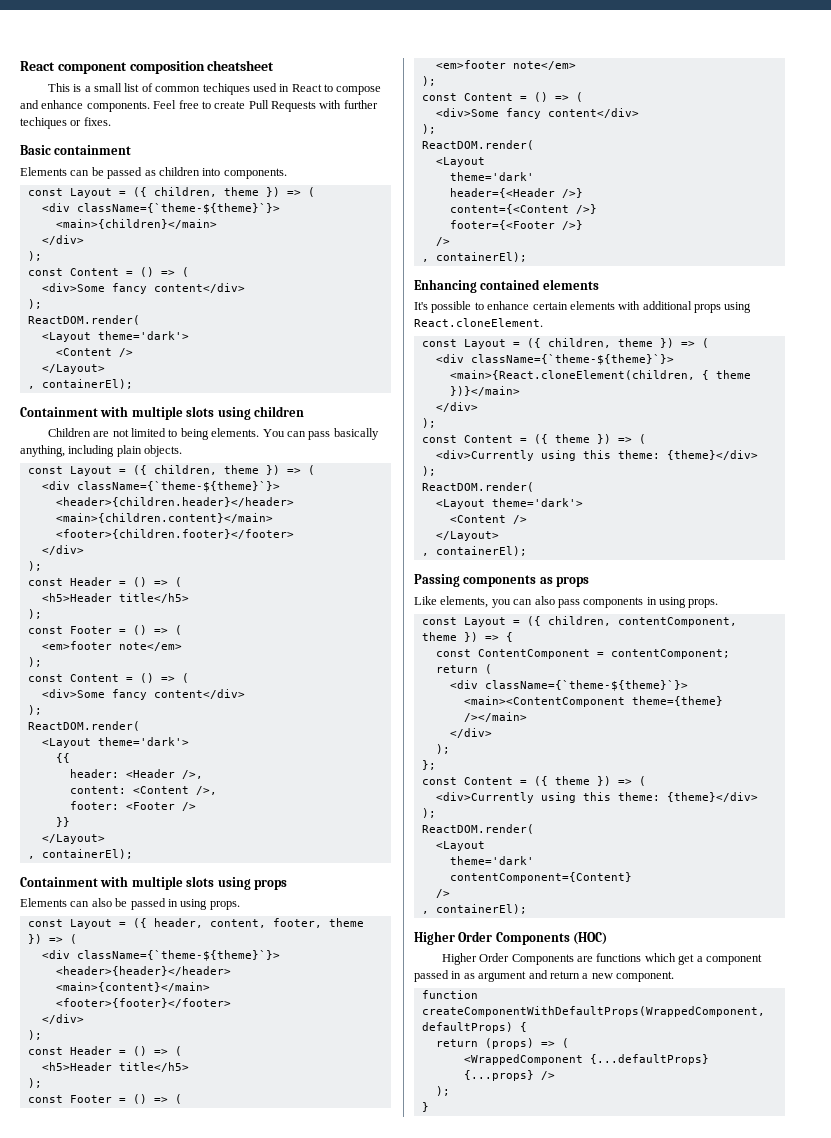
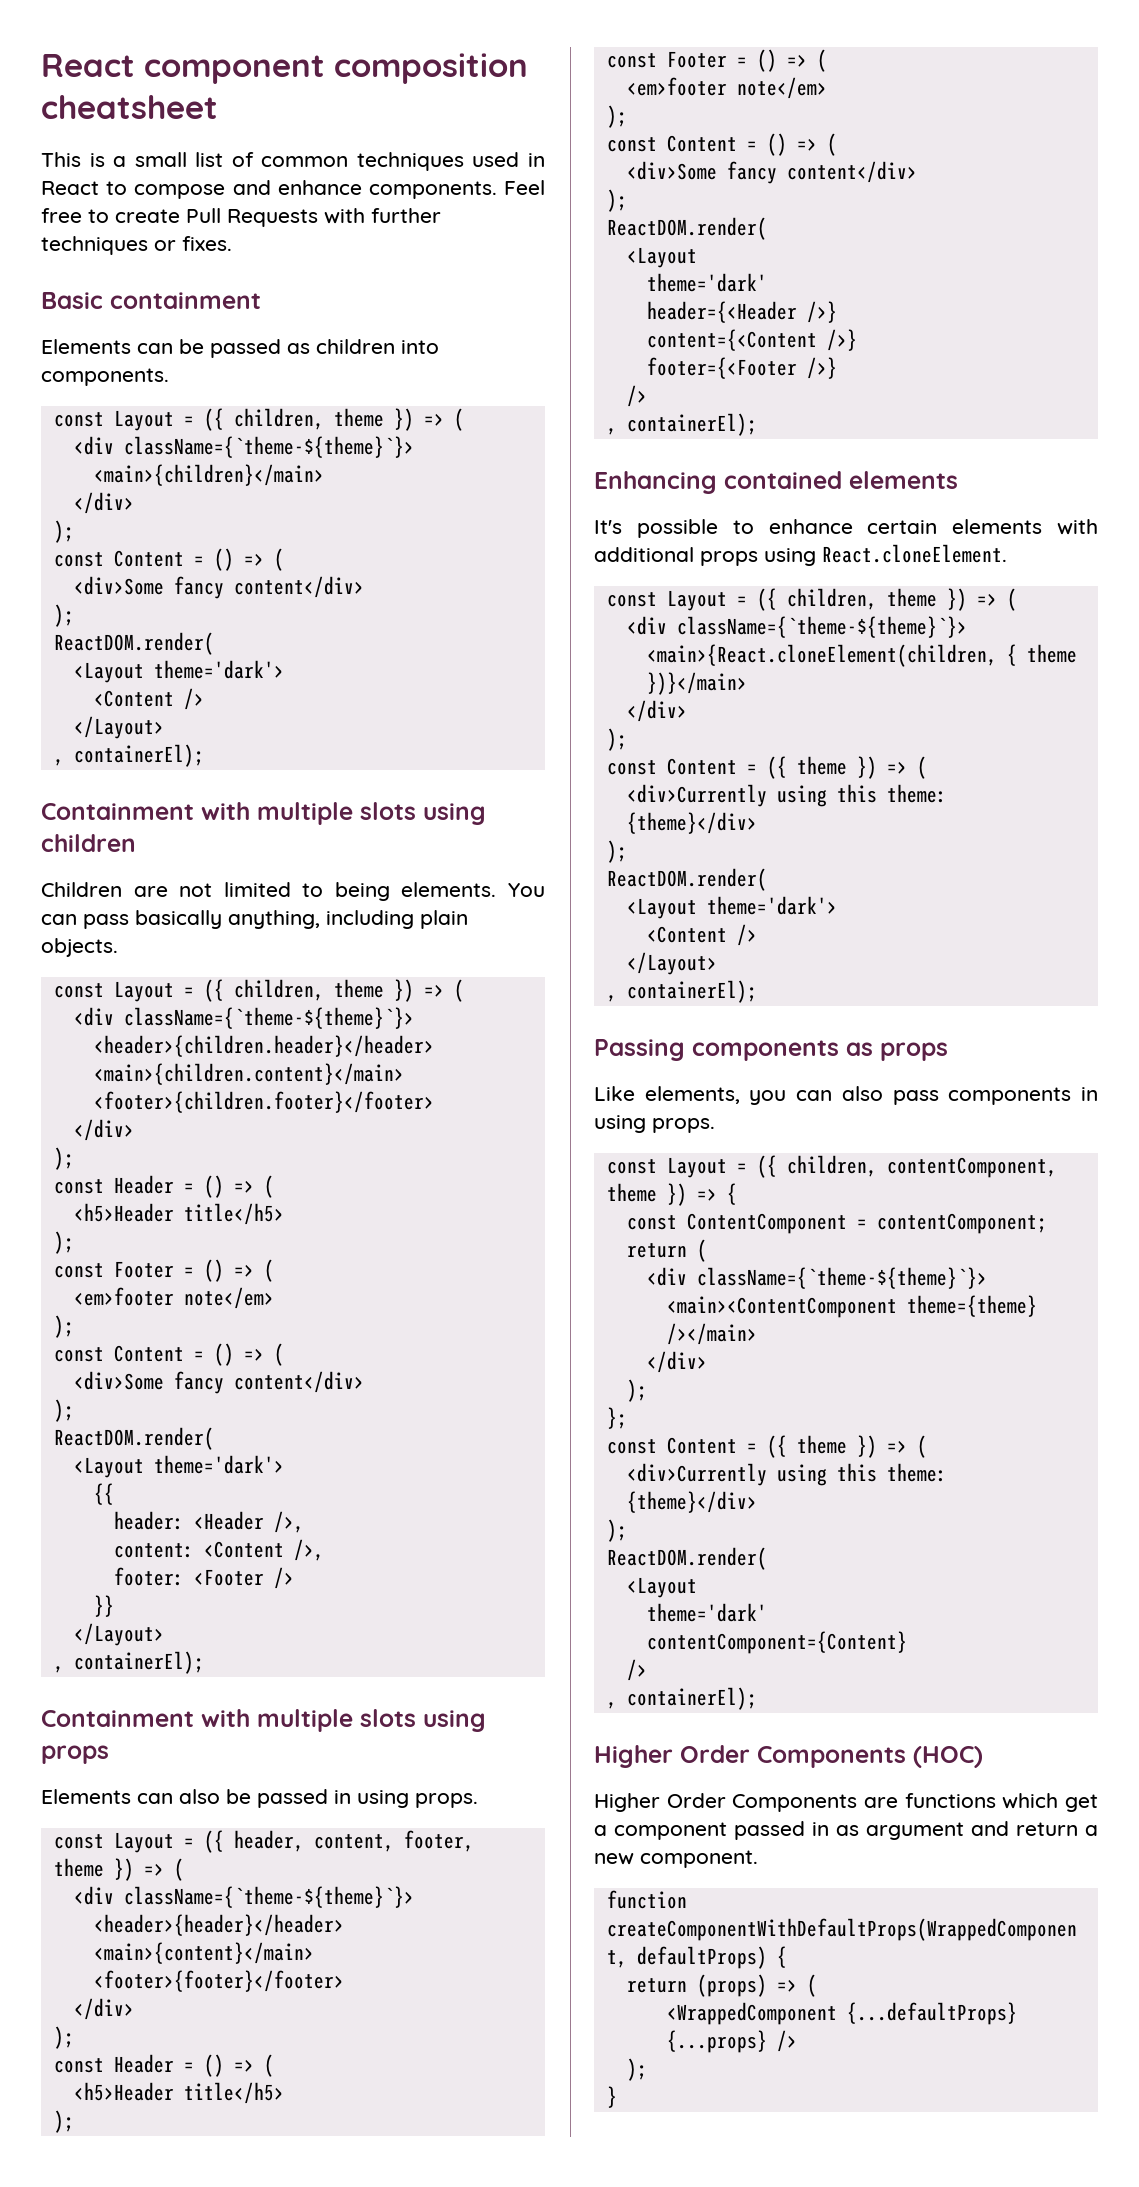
- This is a small list of common techiques used in React to compose and enhance components.
+ This is a small list of common techniques used in React to compose and enhance components.
- Feel free to create Pull Requests with further techiques or fixes.
+ Feel free to create Pull Requests with further techniques or fixes.

